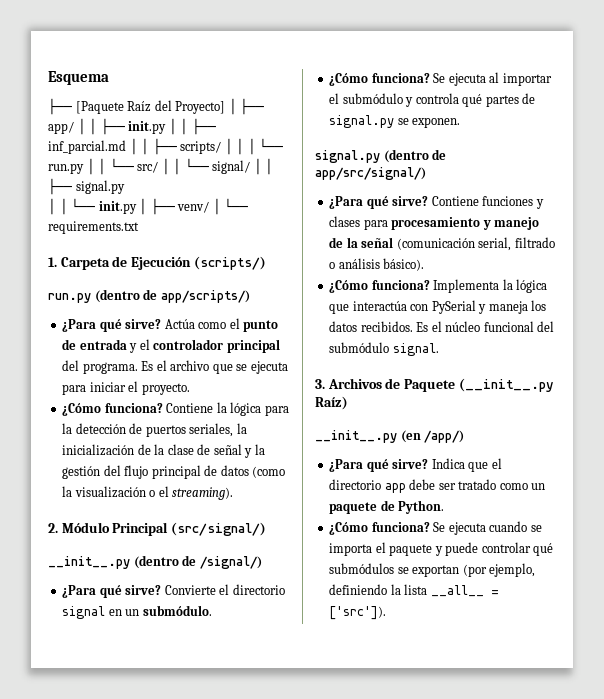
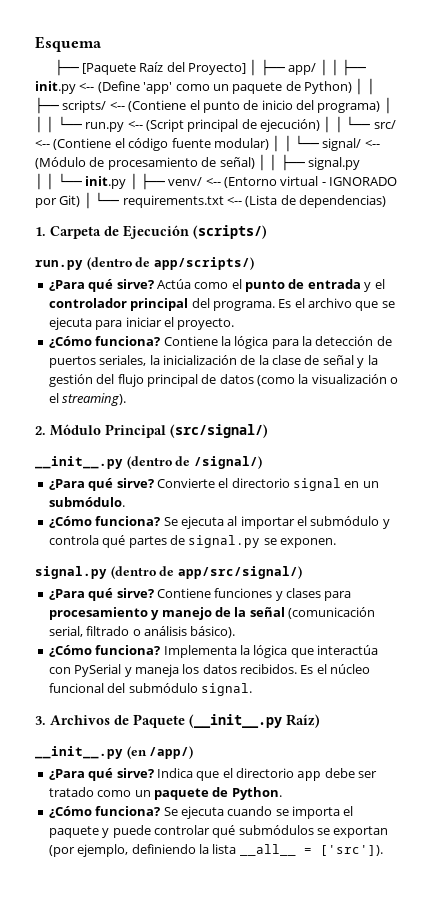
- ├── [Paquete Raíz del Proyecto] │ ├── app/ │ │ ├── init.py │ │ ├── inf_parcial.md │ │ ├── scripts/ │ │ │ └── run.py │ │ └── src/ │ │ └── signal/ │ │ ├── signal.py
+ ├── [Paquete Raíz del Proyecto] │ ├── app/ │ │ ├── init.py <-- (Define 'app' como un paquete de Python) │ │ ├── scripts/ <-- (Contiene el punto de inicio del programa) │ │ │ └── run.py <-- (Script principal de ejecución) │ │ └── src/ <-- (Contiene el código fuente modular) │ │ └── signal/ <-- (Módulo de procesamiento de señal) │ │ ├── signal.py
- │ │ └── init.py │ ├── venv/ │ └── requirements.txt
+ │ │ └── init.py │ ├── venv/ <-- (Entorno virtual - IGNORADO por Git) │ └── requirements.txt <-- (Lista de dependencias)

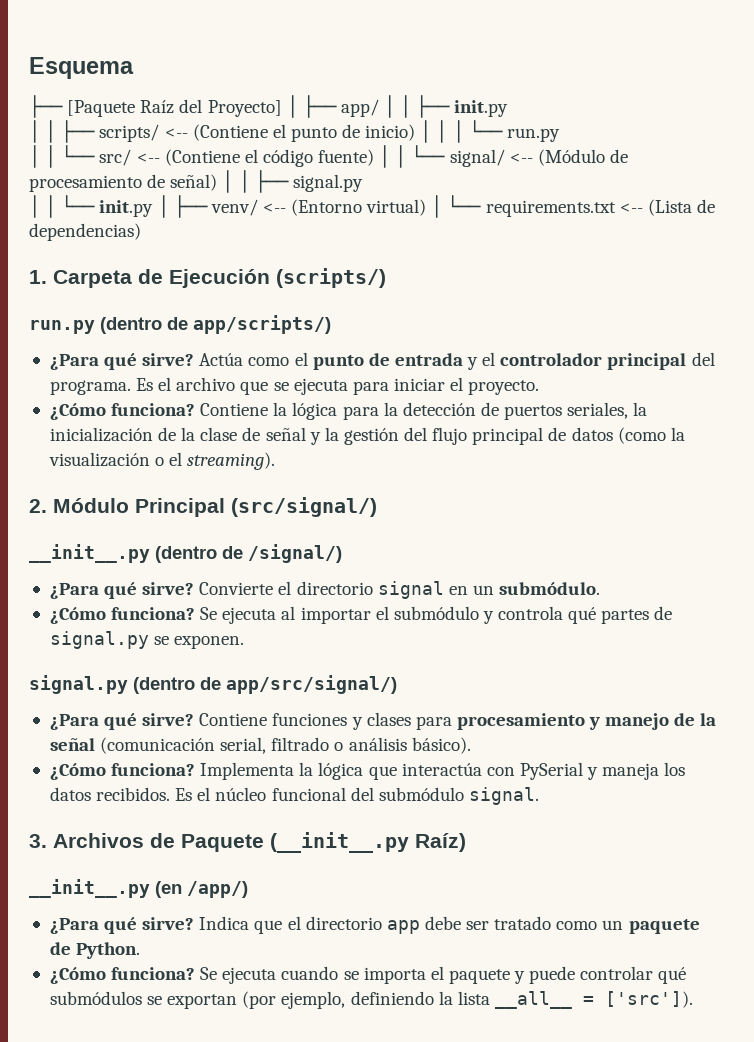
- ├── [Paquete Raíz del Proyecto] │ ├── app/ │ │ ├── init.py <-- (Define 'app' como un paquete de Python) │ │ ├── scripts/ <-- (Contiene el punto de inicio del programa) │ │ │ └── run.py <-- (Script principal de ejecución) │ │ └── src/ <-- (Contiene el código fuente modular) │ │ └── signal/ <-- (Módulo de procesamiento de señal) │ │ ├── signal.py
+ ├── [Paquete Raíz del Proyecto] │ ├── app/ │ │ ├── init.py
+ │ │ ├── scripts/ <-- (Contiene el punto de inicio) │ │ │ └── run.py
+ │ │ └── src/ <-- (Contiene el código fuente) │ │ └── signal/ <-- (Módulo de procesamiento de señal) │ │ ├── signal.py
- │ │ └── init.py │ ├── venv/ <-- (Entorno virtual - IGNORADO por Git) │ └── requirements.txt <-- (Lista de dependencias)
+ │ │ └── init.py │ ├── venv/ <-- (Entorno virtual) │ └── requirements.txt <-- (Lista de dependencias)

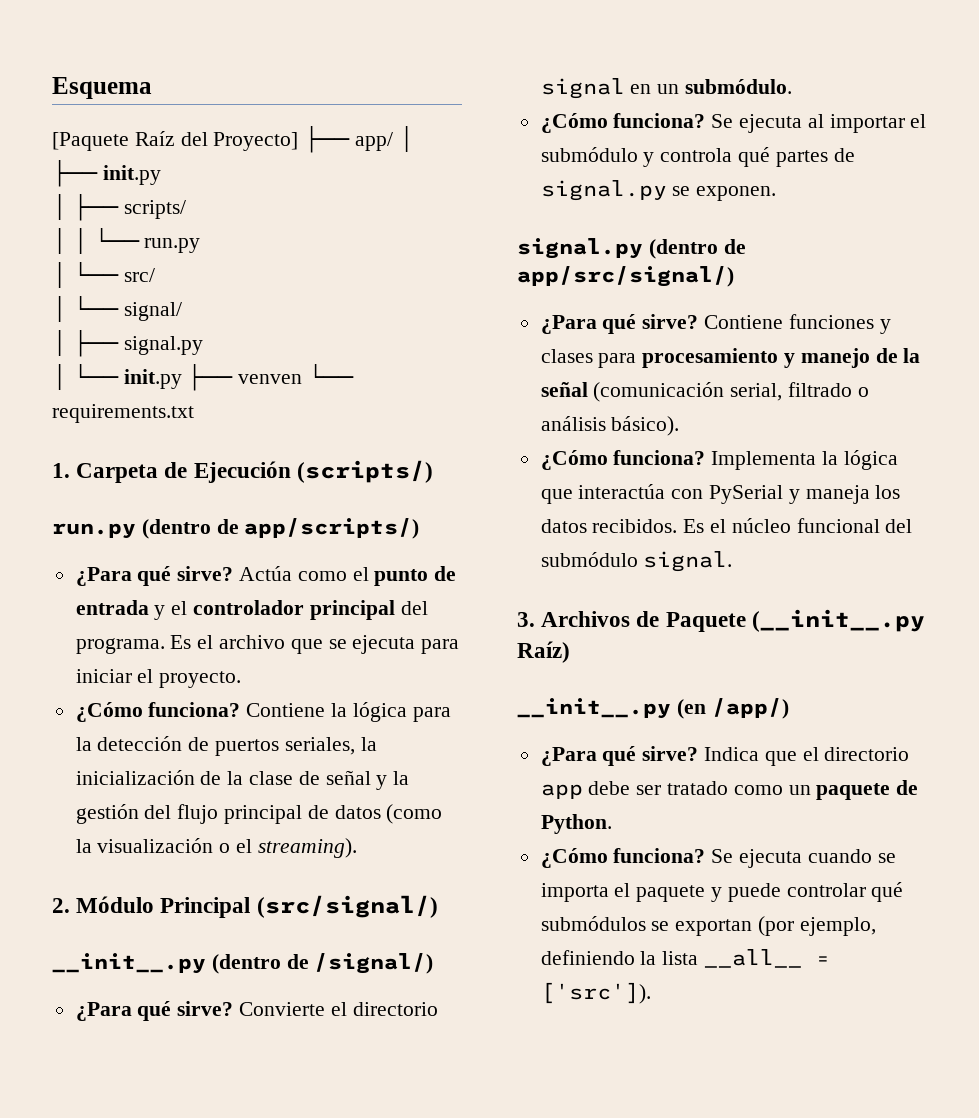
- ├── [Paquete Raíz del Proyecto] │ ├── app/ │ │ ├── init.py
+ [Paquete Raíz del Proyecto] ├── app/ │ ├── init.py
- │ │ ├── scripts/ <-- (Contiene el punto de inicio) │ │ │ └── run.py
+ │ ├── scripts/
+ │ │ └── run.py
- │ │ └── src/ <-- (Contiene el código fuente) │ │ └── signal/ <-- (Módulo de procesamiento de señal) │ │ ├── signal.py
+ │ └── src/
+ │ └── signal/
+ │ ├── signal.py
- │ │ └── init.py │ ├── venv/ <-- (Entorno virtual) │ └── requirements.txt <-- (Lista de dependencias)
+ │ └── init.py ├── venven └── requirements.txt

